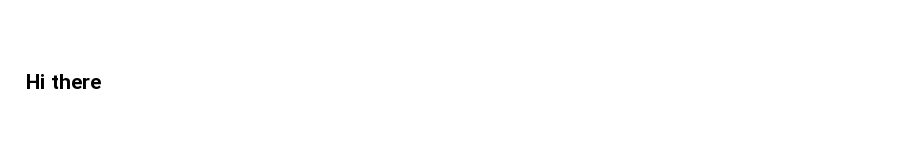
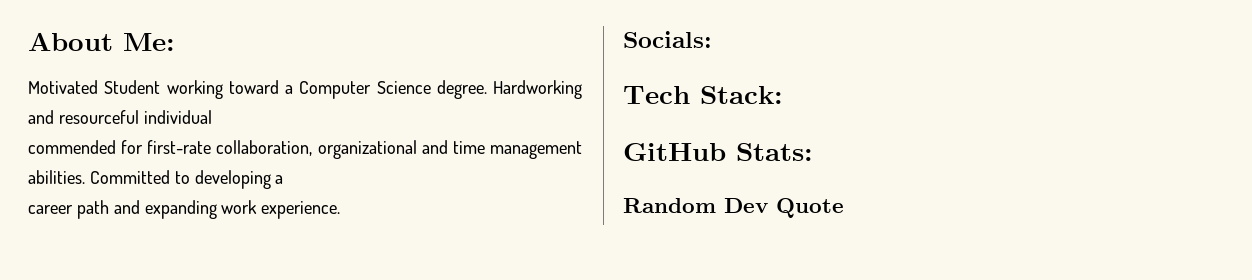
- Hi there
+ About Me:
+ Motivated Student working toward a Computer Science degree. Hardworking and resourceful individual
+ commended for first-rate collaboration, organizational and time management abilities. Committed to developing a
+ career path and expanding work experience.
+ Socials:
+ Tech Stack:
+ GitHub Stats:
+ Random Dev Quote

